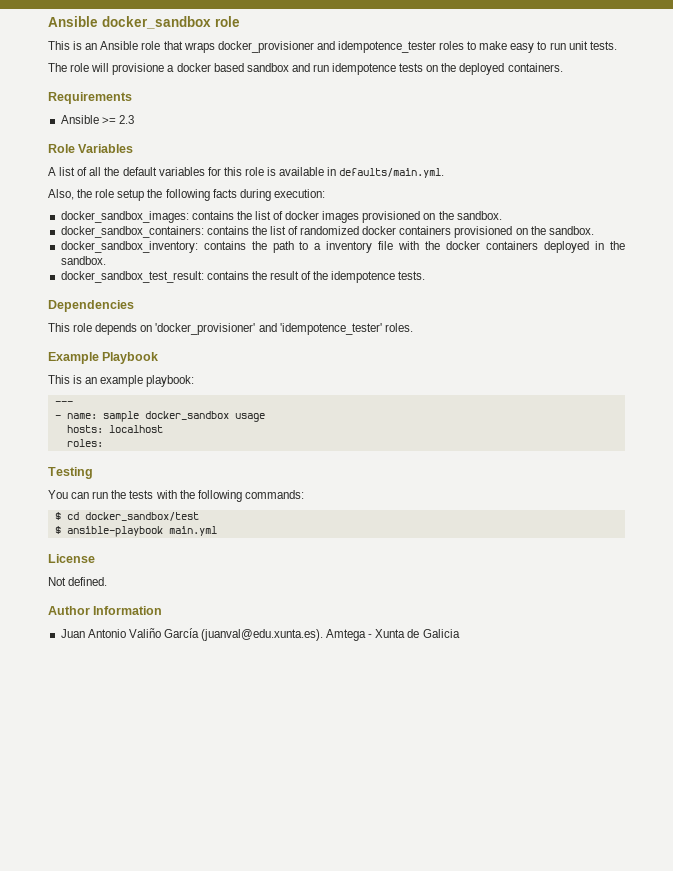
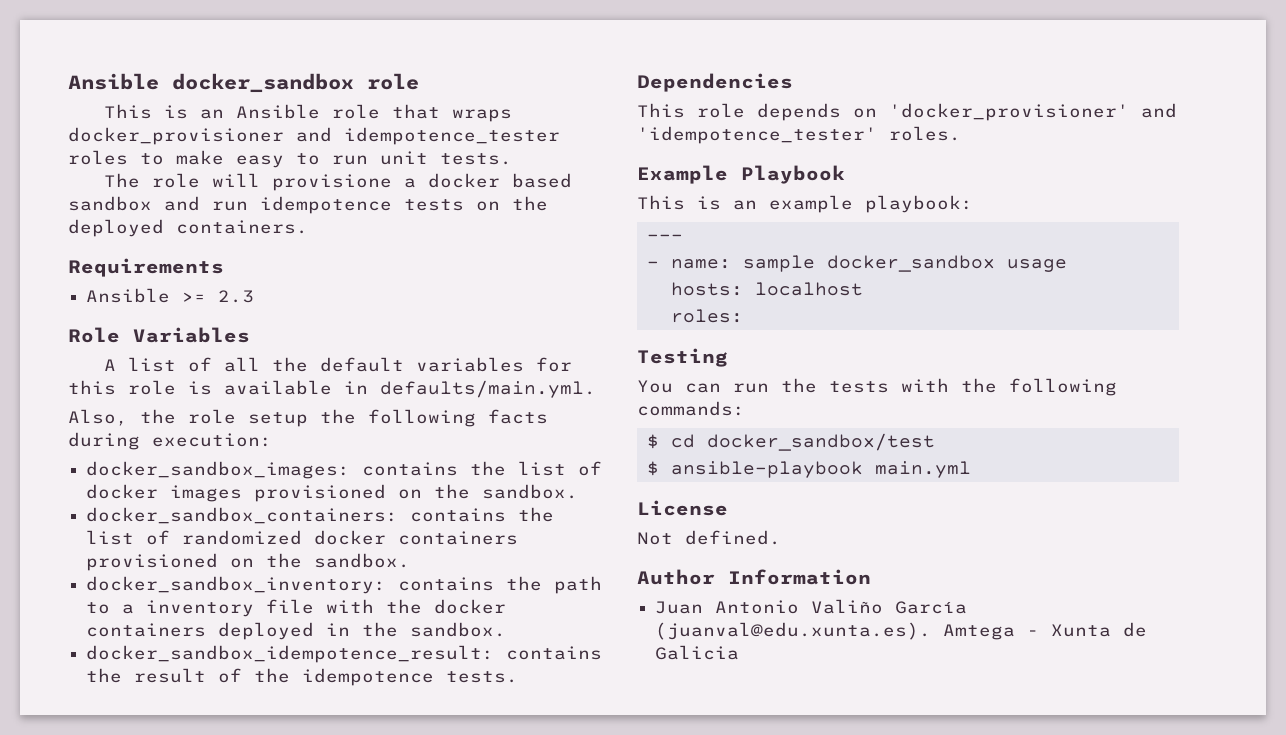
- docker_sandbox_test_result: contains the result of the idempotence tests.
+ docker_sandbox_idempotence_result: contains the result of the idempotence tests.

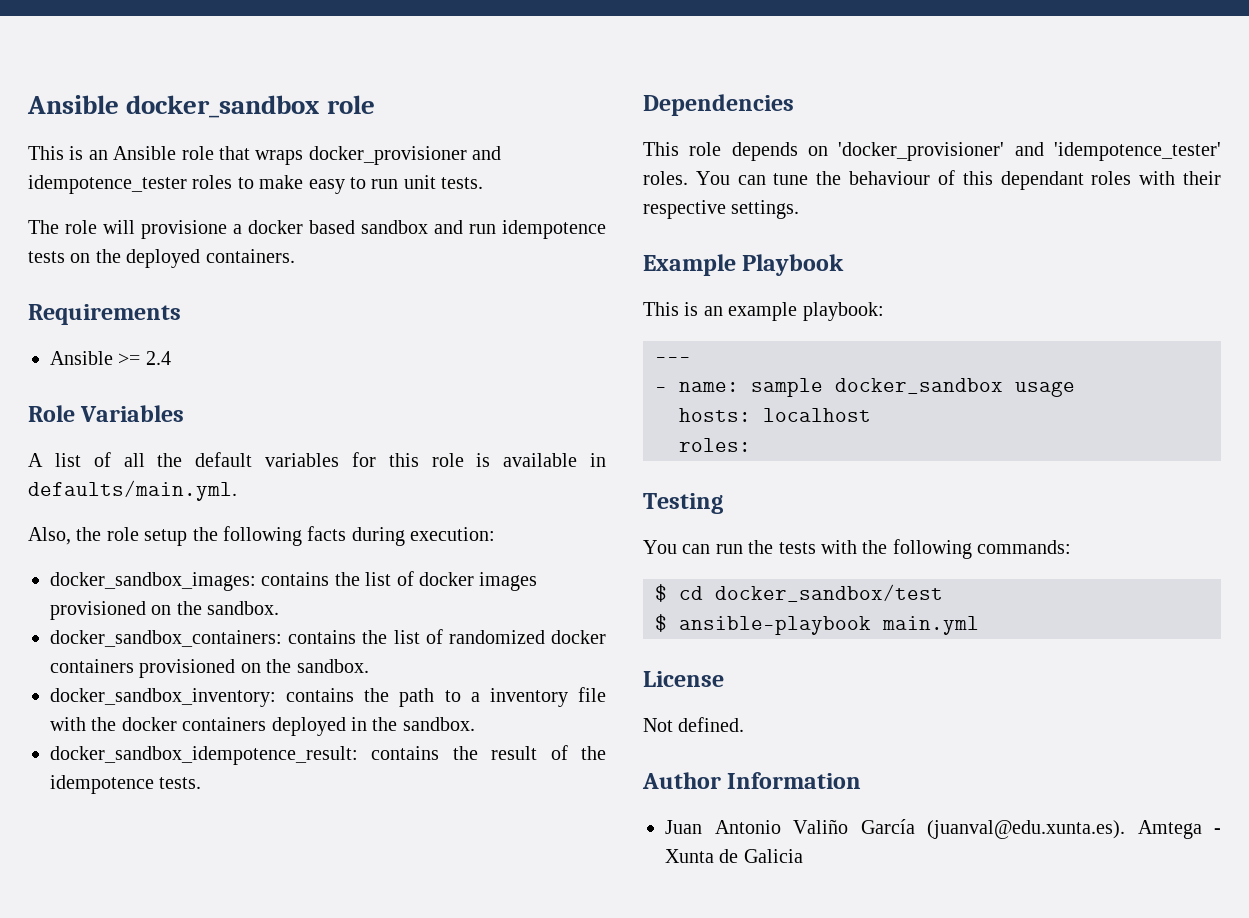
- Ansible >= 2.3
+ Ansible >= 2.4
+ You can tune the behaviour of this dependant roles with their respective settings.

